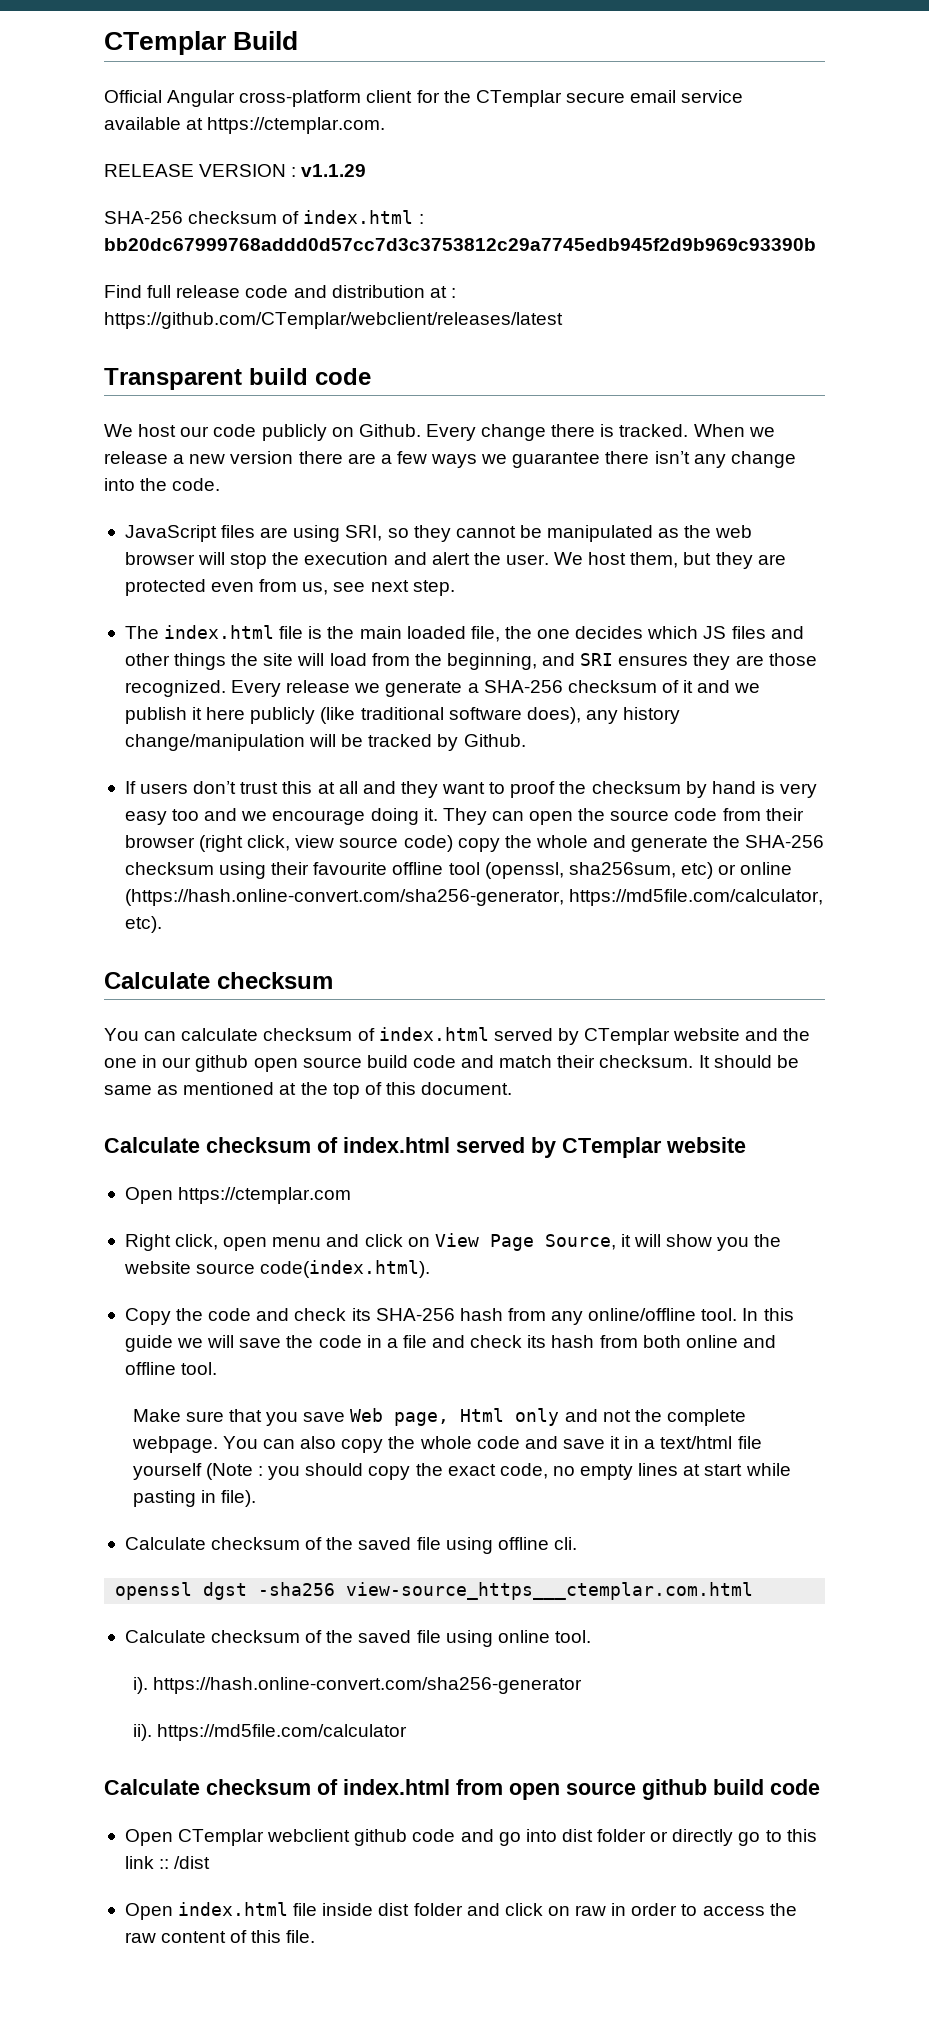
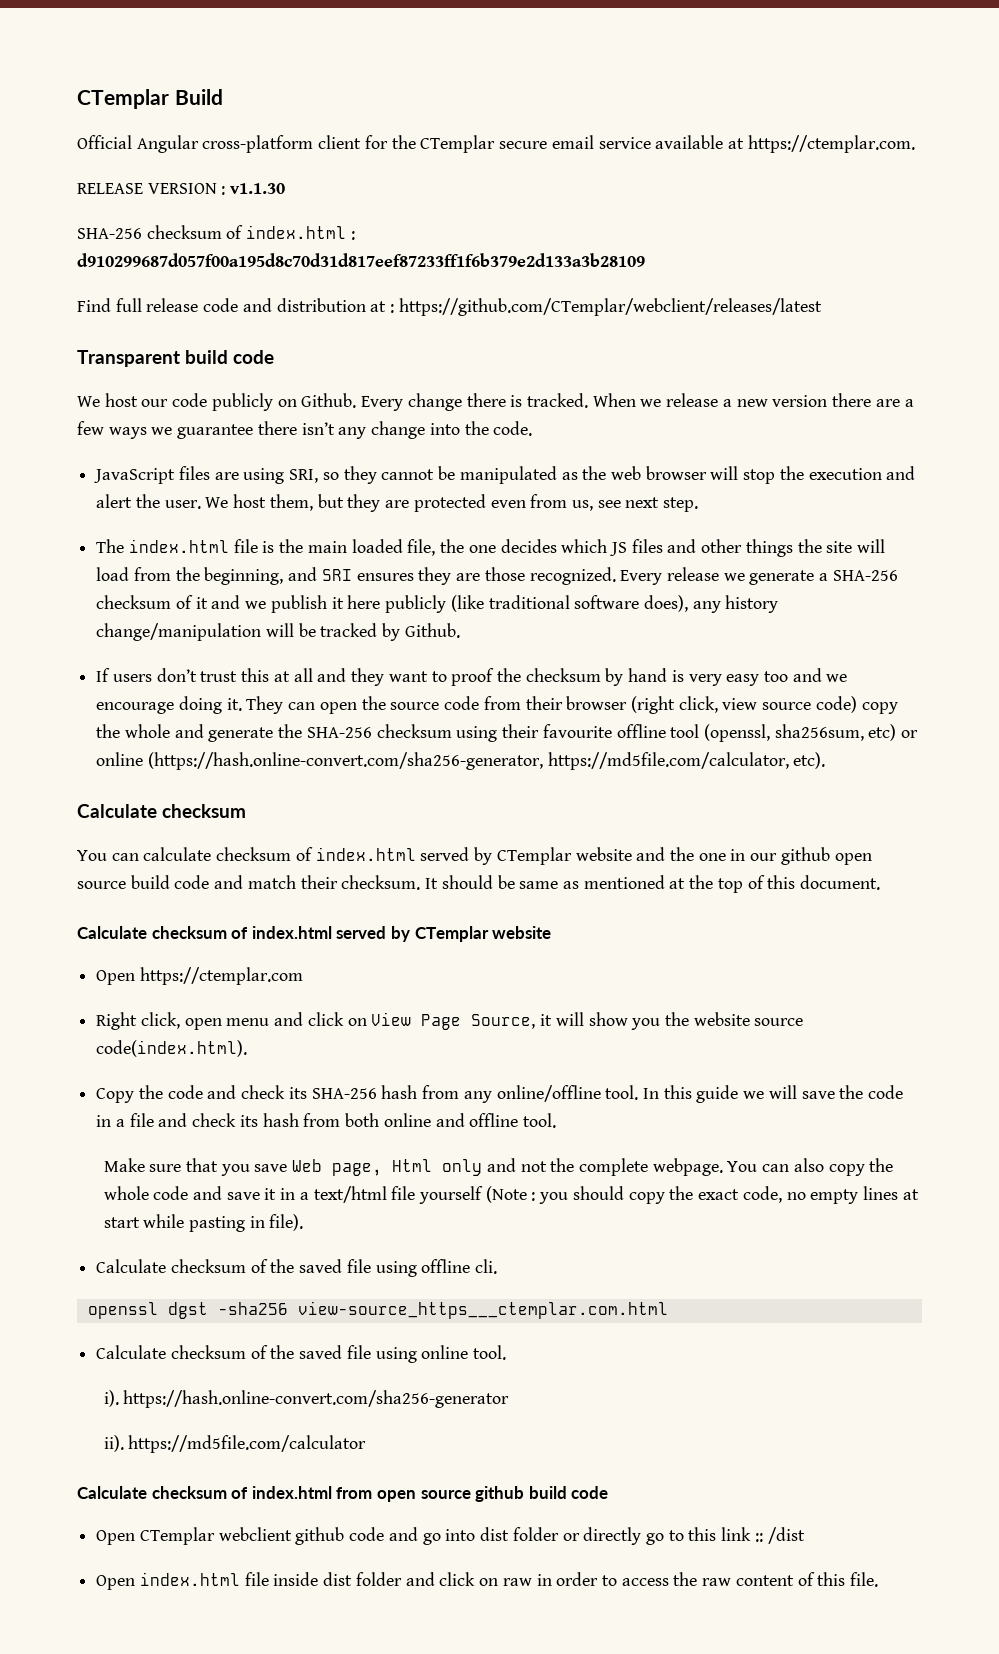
- RELEASE VERSION : v1.1.29
+ RELEASE VERSION : v1.1.30
- SHA-256 checksum of index.html : bb20dc67999768addd0d57cc7d3c3753812c29a7745edb945f2d9b969c93390b
+ SHA-256 checksum of index.html : d910299687d057f00a195d8c70d31d817eef87233ff1f6b379e2d133a3b28109

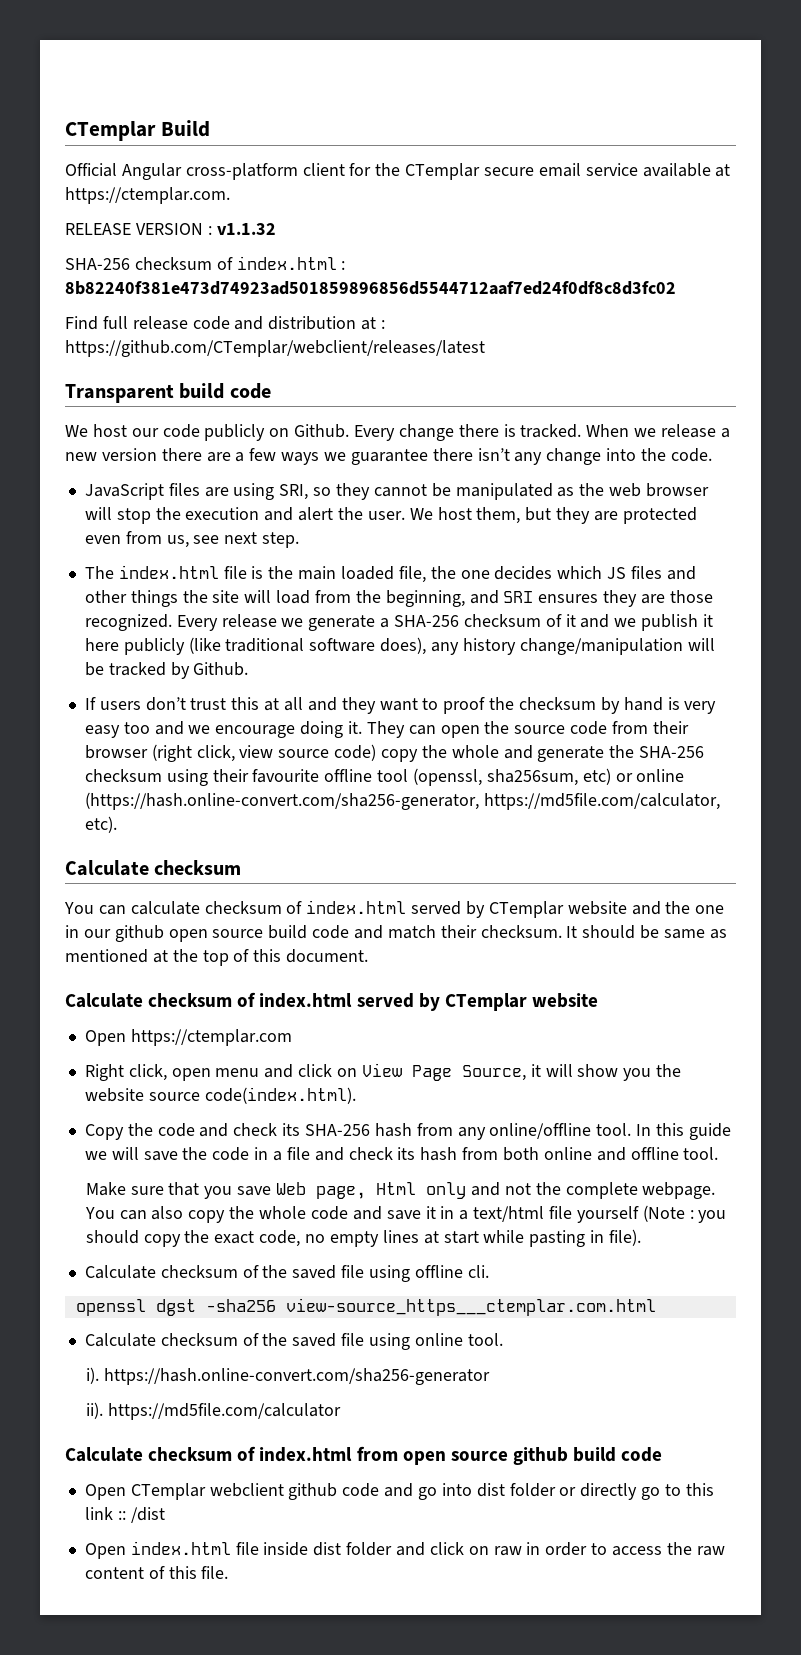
- RELEASE VERSION : v1.1.30
+ RELEASE VERSION : v1.1.32
- SHA-256 checksum of index.html : d910299687d057f00a195d8c70d31d817eef87233ff1f6b379e2d133a3b28109
+ SHA-256 checksum of index.html : 8b82240f381e473d74923ad501859896856d5544712aaf7ed24f0df8c8d3fc02

